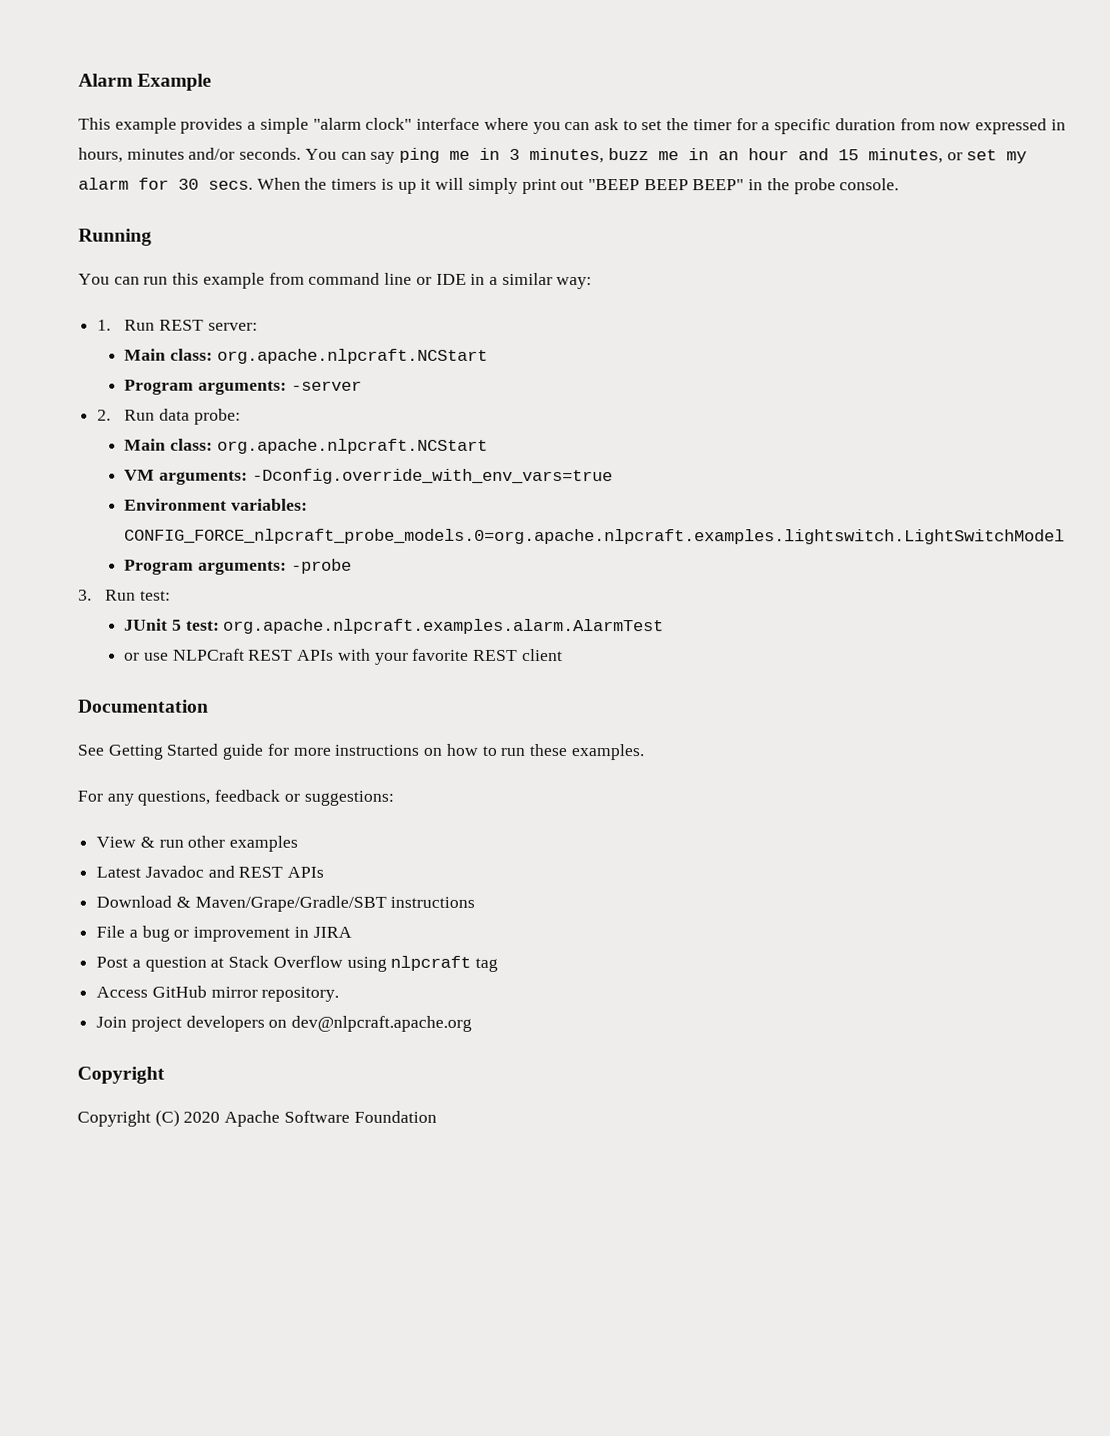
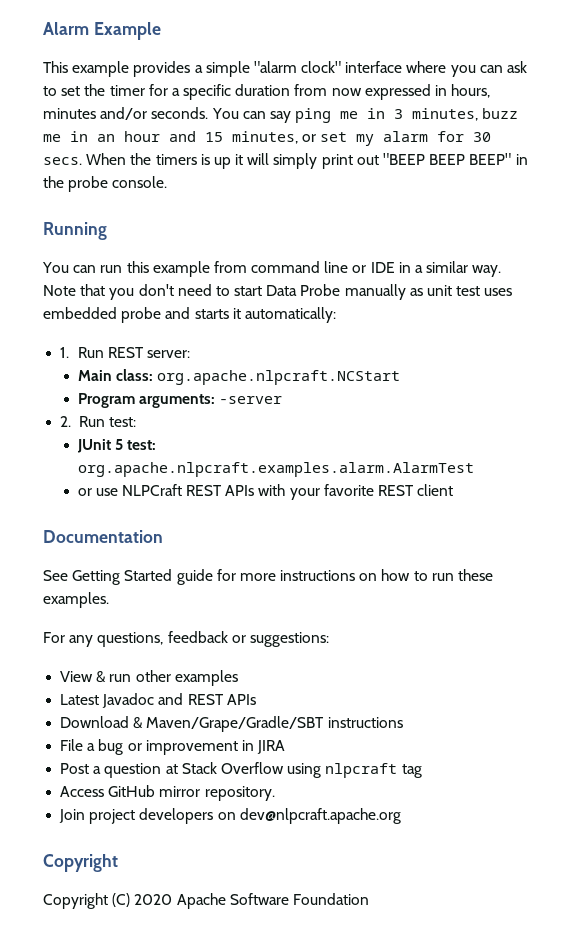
- You can run this example from command line or IDE in a similar way:
+ You can run this example from command line or IDE in a similar way. Note that you don't need to start Data Probe manually as unit test uses embedded probe and starts it automatically:
- 2. Run data probe:
- Main class: org.apache.nlpcraft.NCStart
- VM arguments: -Dconfig.override_with_env_vars=true
- Environment variables: CONFIG_FORCE_nlpcraft_probe_models.0=org.apache.nlpcraft.examples.lightswitch.LightSwitchModel
- Program arguments: -probe
- 3. Run test:
+ 2. Run test:

